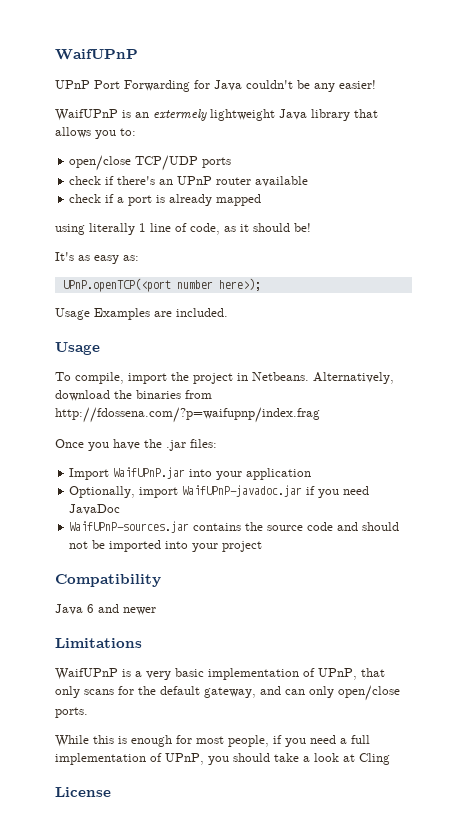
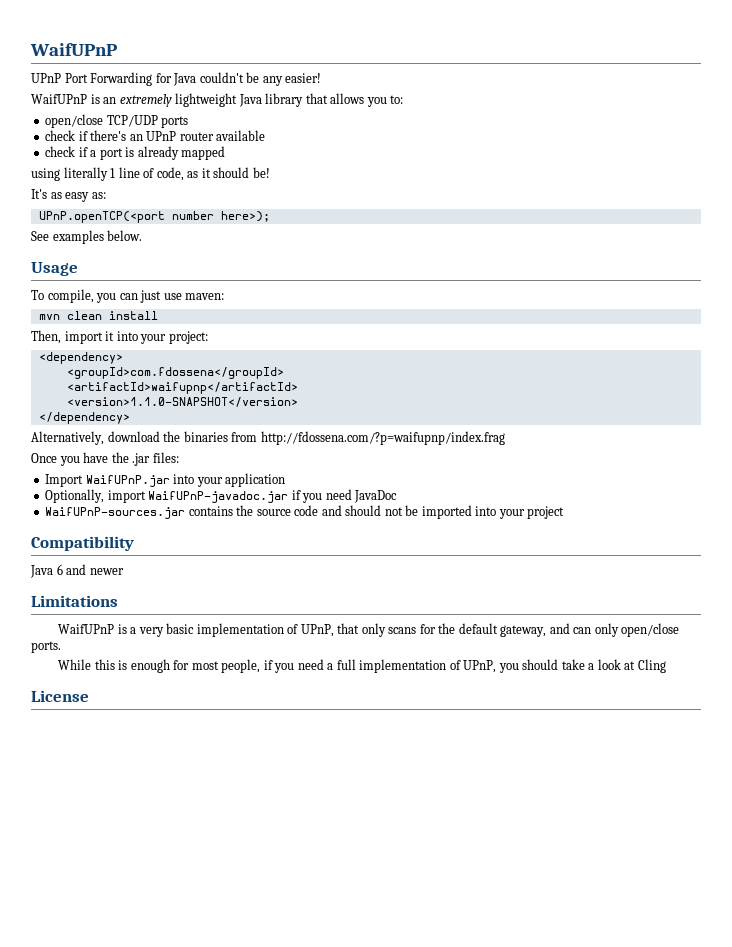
- WaifUPnP is an extermely lightweight Java library that allows you to:
+ WaifUPnP is an extremely lightweight Java library that allows you to:
- Usage Examples are included.
+ See examples below.
- To compile, import the project in Netbeans. Alternatively, download the binaries from http://fdossena.com/?p=waifupnp/index.frag
+ To compile, you can just use maven:
+ mvn clean install
+ Then, import it into your project:
+ <dependency>
+ <groupId>com.fdossena</groupId>
+ <artifactId>waifupnp</artifactId>
+ <version>1.1.0-SNAPSHOT</version>
+ </dependency>
+ Alternatively, download the binaries from http://fdossena.com/?p=waifupnp/index.frag

